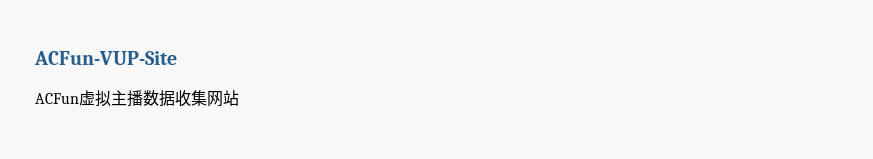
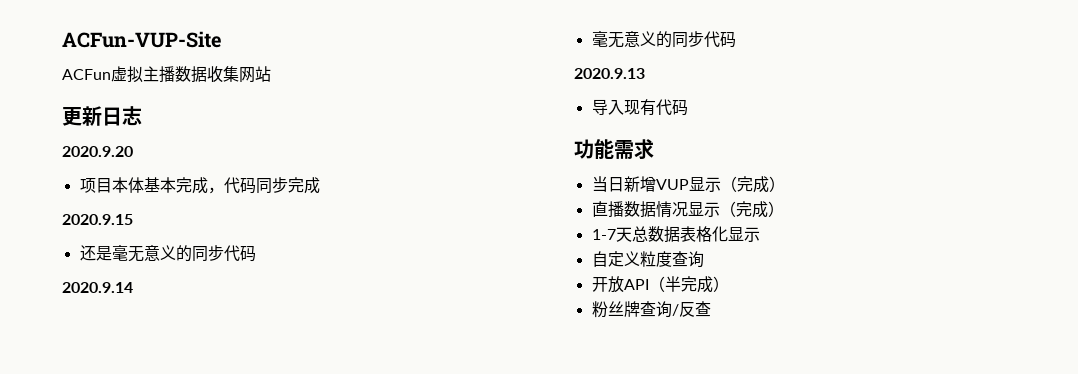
+ 更新日志
+ 2020.9.20
+ 项目本体基本完成，代码同步完成
+ 2020.9.15
+ 还是毫无意义的同步代码
+ 2020.9.14
+ 毫无意义的同步代码
+ 2020.9.13
+ 导入现有代码
+ 功能需求
+ 当日新增VUP显示（完成）
+ 直播数据情况显示（完成）
+ 1-7天总数据表格化显示
+ 自定义粒度查询
+ 开放API（半完成）
+ 粉丝牌查询/反查

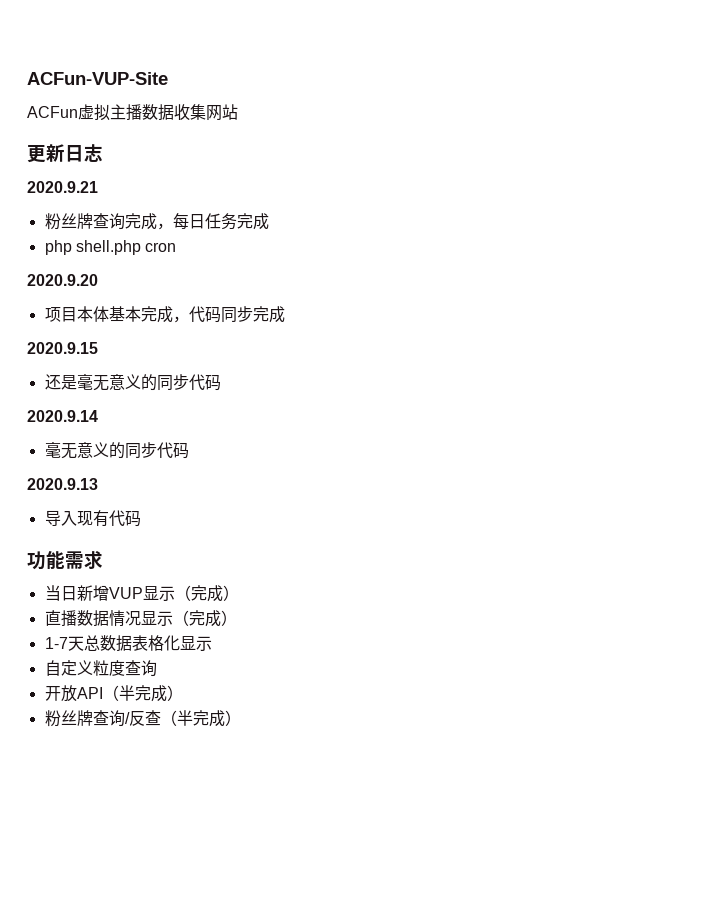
+ 2020.9.21
+ 粉丝牌查询完成，每日任务完成
+ php shell.php cron
- 粉丝牌查询/反查
+ 粉丝牌查询/反查（半完成）

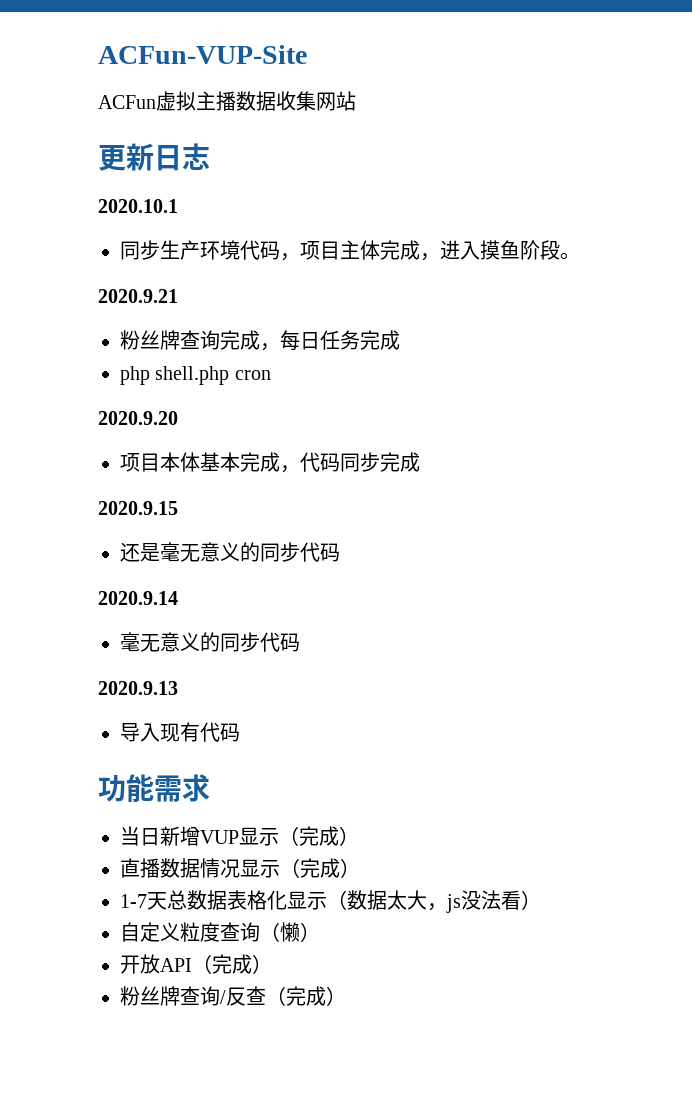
+ 2020.10.1
+ 同步生产环境代码，项目主体完成，进入摸鱼阶段。
- 1-7天总数据表格化显示
+ 1-7天总数据表格化显示（数据太大，js没法看）
- 自定义粒度查询
+ 自定义粒度查询（懒）
- 开放API（半完成）
+ 开放API（完成）
- 粉丝牌查询/反查（半完成）
+ 粉丝牌查询/反查（完成）

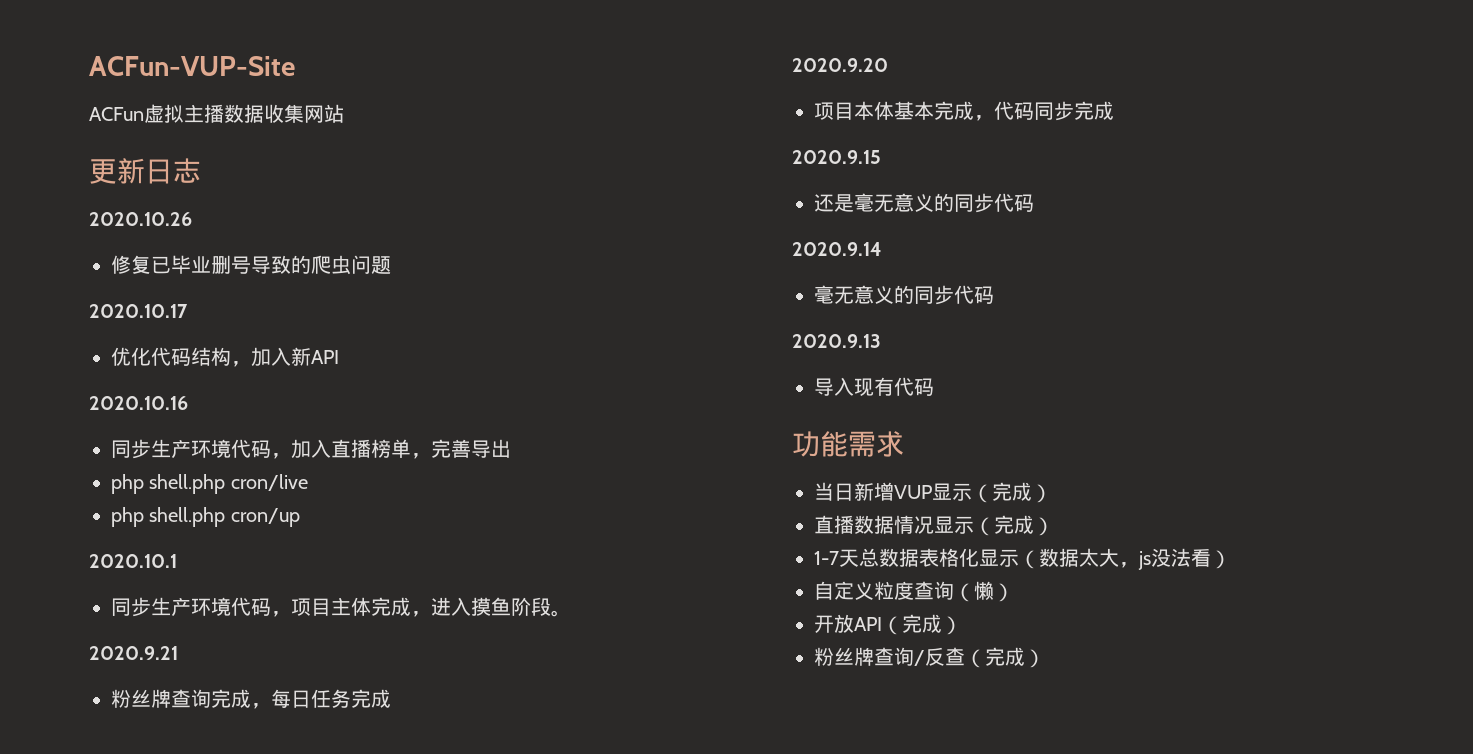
+ 2020.10.26
+ 修复已毕业删号导致的爬虫问题
+ 2020.10.17
+ 优化代码结构，加入新API
+ 2020.10.16
+ 同步生产环境代码，加入直播榜单，完善导出
+ php shell.php cron/live
+ php shell.php cron/up
- php shell.php cron

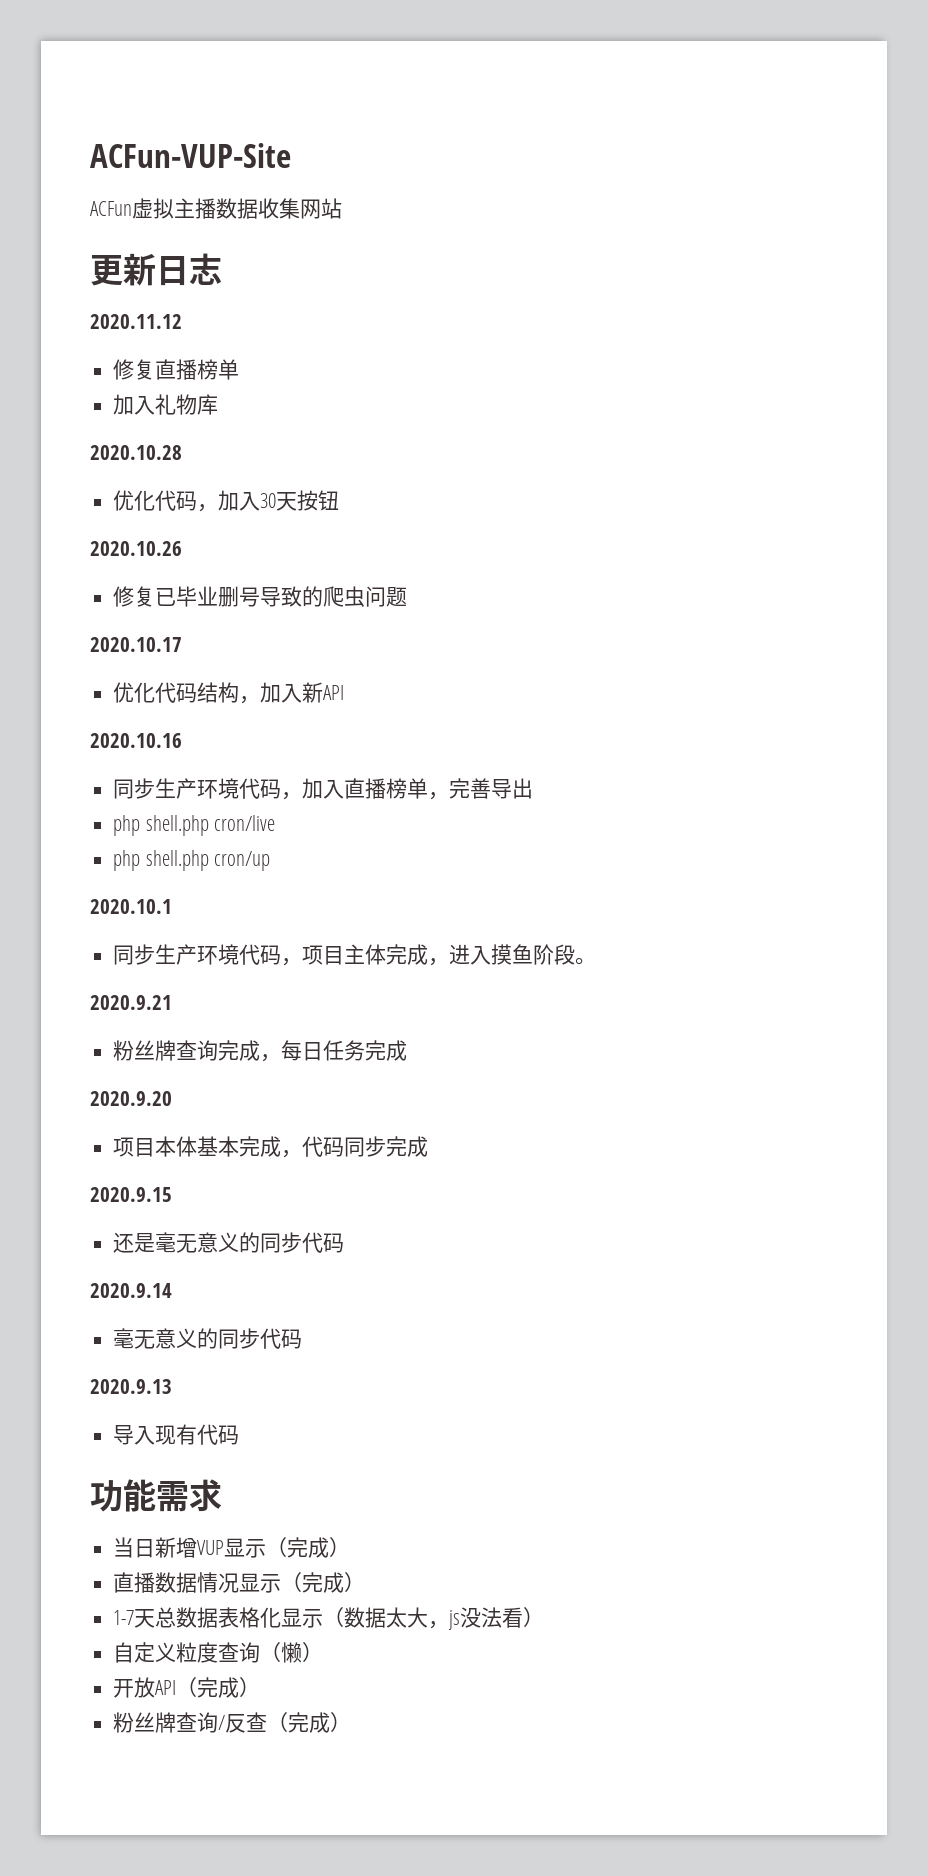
+ 2020.11.12
+ 修复直播榜单
+ 加入礼物库
+ 2020.10.28
+ 优化代码，加入30天按钮

